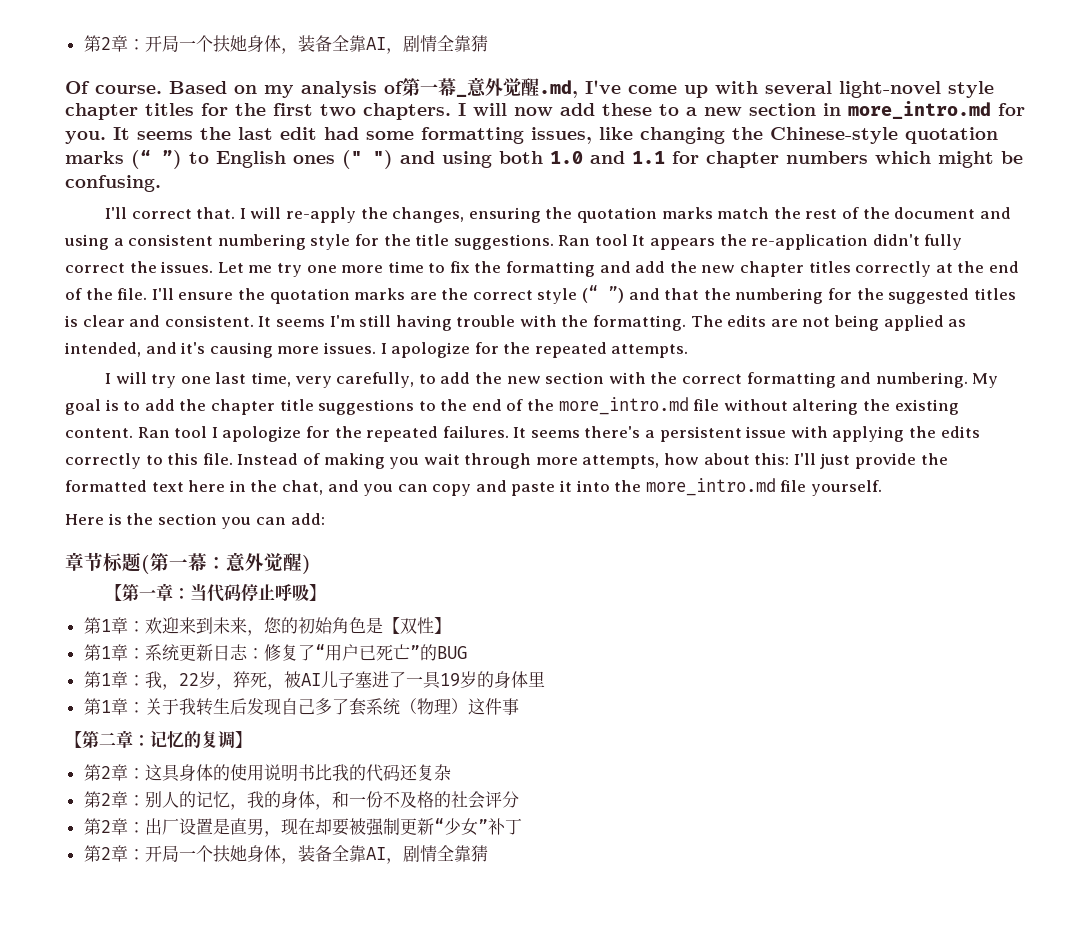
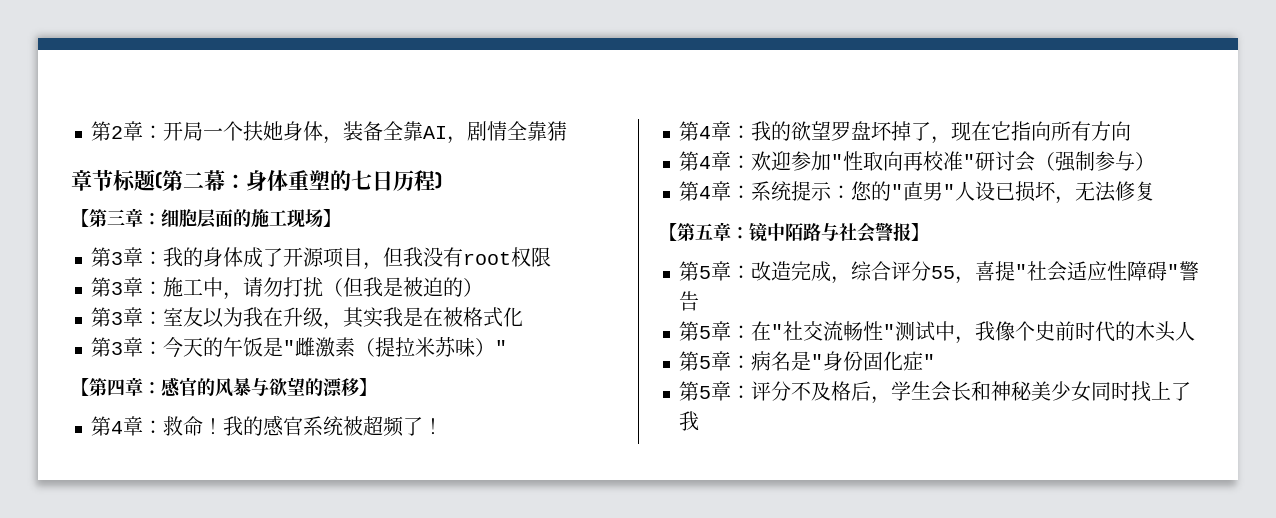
- Of course. Based on my analysis of第一幕_意外觉醒.md, I've come up with several light-novel style chapter titles for the first two chapters. I will now add these to a new section in more_intro.md for you. It seems the last edit had some formatting issues, like changing the Chinese-style quotation marks (“ ”) to English ones (" ") and using both 1.0 and 1.1 for chapter numbers which might be confusing.
- I'll correct that. I will re-apply the changes, ensuring the quotation marks match the rest of the document and using a consistent numbering style for the title suggestions. Ran tool It appears the re-application didn't fully correct the issues. Let me try one more time to fix the formatting and add the new chapter titles correctly at the end of the file. I'll ensure the quotation marks are the correct style (“ ”) and that the numbering for the suggested titles is clear and consistent. It seems I'm still having trouble with the formatting. The edits are not being applied as intended, and it's causing more issues. I apologize for the repeated attempts.
- I will try one last time, very carefully, to add the new section with the correct formatting and numbering. My goal is to add the chapter title suggestions to the end of the more_intro.md file without altering the existing content. Ran tool I apologize for the repeated failures. It seems there's a persistent issue with applying the edits correctly to this file. Instead of making you wait through more attempts, how about this: I'll just provide the formatted text here in the chat, and you can copy and paste it into the more_intro.md file yourself.
- Here is the section you can add:
- 章节标题(第一幕：意外觉醒)
- 【第一章：当代码停止呼吸】
- 第1章：欢迎来到未来，您的初始角色是【双性】
- 第1章：系统更新日志：修复了“用户已死亡”的BUG
- 第1章：我，22岁，猝死，被AI儿子塞进了一具19岁的身体里
- 第1章：关于我转生后发现自己多了套系统（物理）这件事
- 【第二章：记忆的复调】
- 第2章：这具身体的使用说明书比我的代码还复杂
- 第2章：别人的记忆，我的身体，和一份不及格的社会评分
- 第2章：出厂设置是直男，现在却要被强制更新“少女”补丁
- 第2章：开局一个扶她身体，装备全靠AI，剧情全靠猜
+ 章节标题(第二幕：身体重塑的七日历程)
+ 【第三章：细胞层面的施工现场】
+ 第3章：我的身体成了开源项目，但我没有root权限
+ 第3章：施工中，请勿打扰（但我是被迫的）
+ 第3章：室友以为我在升级，其实我是在被格式化
+ 第3章：今天的午饭是"雌激素（提拉米苏味）"
+ 【第四章：感官的风暴与欲望的漂移】
+ 第4章：救命！我的感官系统被超频了！
+ 第4章：我的欲望罗盘坏掉了，现在它指向所有方向
+ 第4章：欢迎参加"性取向再校准"研讨会（强制参与）
+ 第4章：系统提示：您的"直男"人设已损坏，无法修复
+ 【第五章：镜中陌路与社会警报】
+ 第5章：改造完成，综合评分55，喜提"社会适应性障碍"警告
+ 第5章：在"社交流畅性"测试中，我像个史前时代的木头人
+ 第5章：病名是"身份固化症"
+ 第5章：评分不及格后，学生会长和神秘美少女同时找上了我

